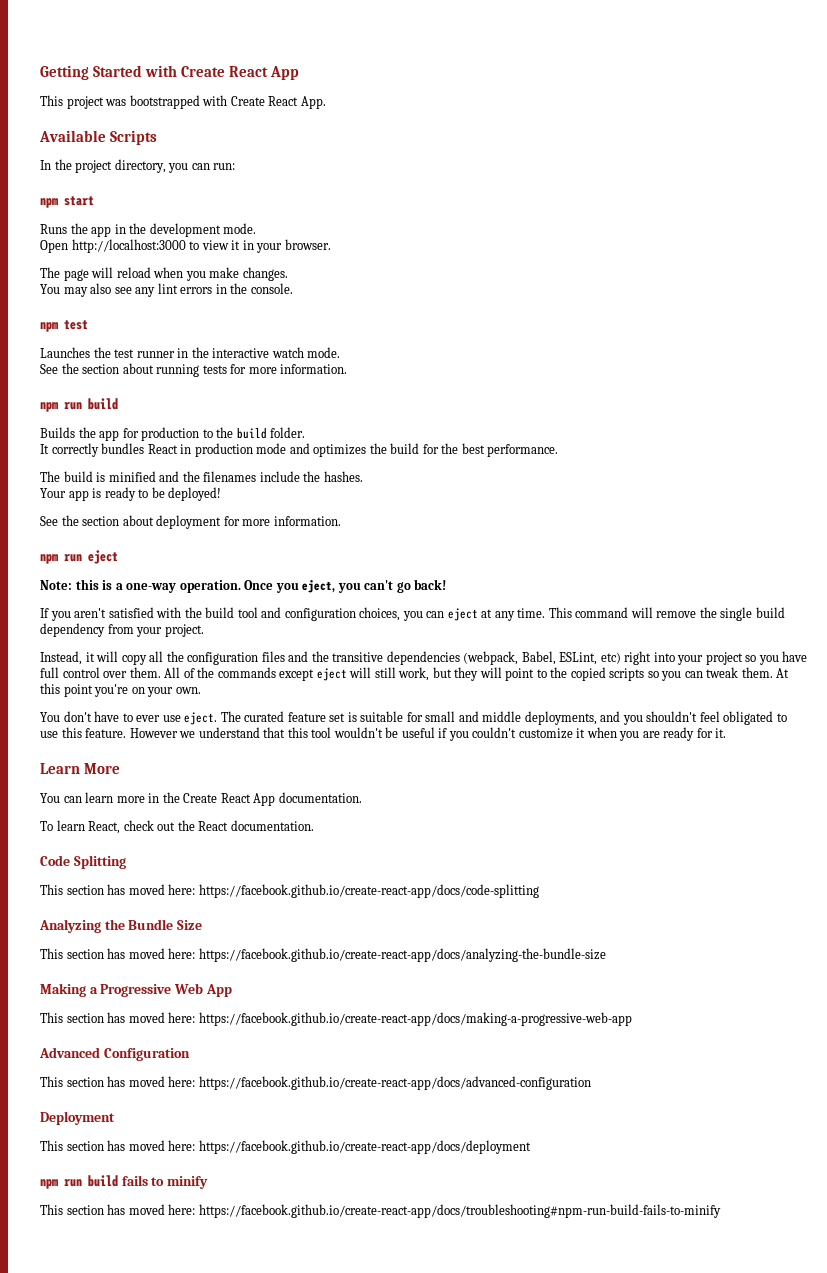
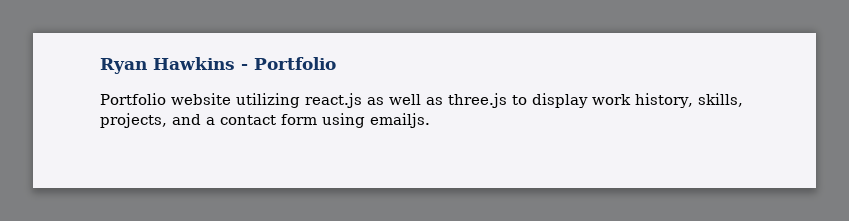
- Getting Started with Create React App
- This project was bootstrapped with Create React App.
- Available Scripts
- In the project directory, you can run:
- npm start
- Runs the app in the development mode.
- Open http://localhost:3000 to view it in your browser.
- The page will reload when you make changes.
- You may also see any lint errors in the console.
- npm test
- Launches the test runner in the interactive watch mode.
- See the section about running tests for more information.
- npm run build
- Builds the app for production to the build folder.
- It correctly bundles React in production mode and optimizes the build for the best performance.
- The build is minified and the filenames include the hashes.
- Your app is ready to be deployed!
- See the section about deployment for more information.
- npm run eject
- Note: this is a one-way operation. Once you eject, you can't go back!
- If you aren't satisfied with the build tool and configuration choices, you can eject at any time. This command will remove the single build dependency from your project.
- Instead, it will copy all the configuration files and the transitive dependencies (webpack, Babel, ESLint, etc) right into your project so you have full control over them. All of the commands except eject will still work, but they will point to the copied scripts so you can tweak them. At this point you're on your own.
- You don't have to ever use eject. The curated feature set is suitable for small and middle deployments, and you shouldn't feel obligated to use this feature. However we understand that this tool wouldn't be useful if you couldn't customize it when you are ready for it.
- Learn More
- You can learn more in the Create React App documentation.
- To learn React, check out the React documentation.
- Code Splitting
- This section has moved here: https://facebook.github.io/create-react-app/docs/code-splitting
- Analyzing the Bundle Size
- This section has moved here: https://facebook.github.io/create-react-app/docs/analyzing-the-bundle-size
- Making a Progressive Web App
- This section has moved here: https://facebook.github.io/create-react-app/docs/making-a-progressive-web-app
- Advanced Configuration
- This section has moved here: https://facebook.github.io/create-react-app/docs/advanced-configuration
- Deployment
- This section has moved here: https://facebook.github.io/create-react-app/docs/deployment
- npm run build fails to minify
- This section has moved here: https://facebook.github.io/create-react-app/docs/troubleshooting#npm-run-build-fails-to-minify
+ Ryan Hawkins - Portfolio
+ Portfolio website utilizing react.js as well as three.js to display work history, skills, projects, and a contact form using emailjs.

